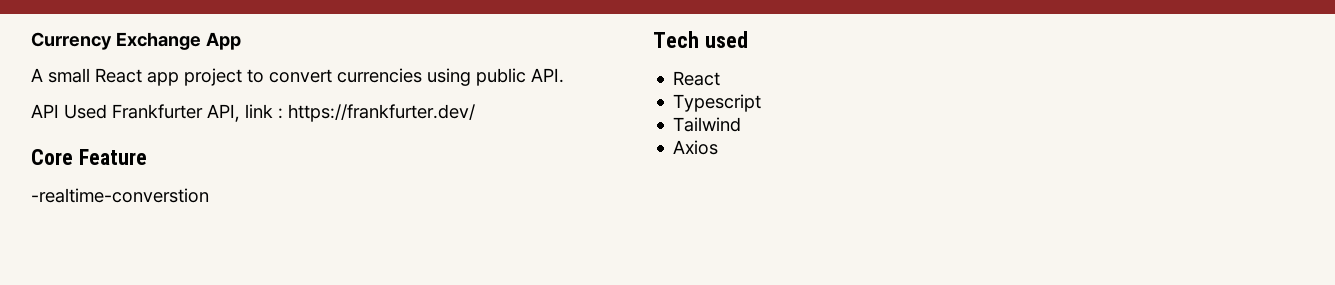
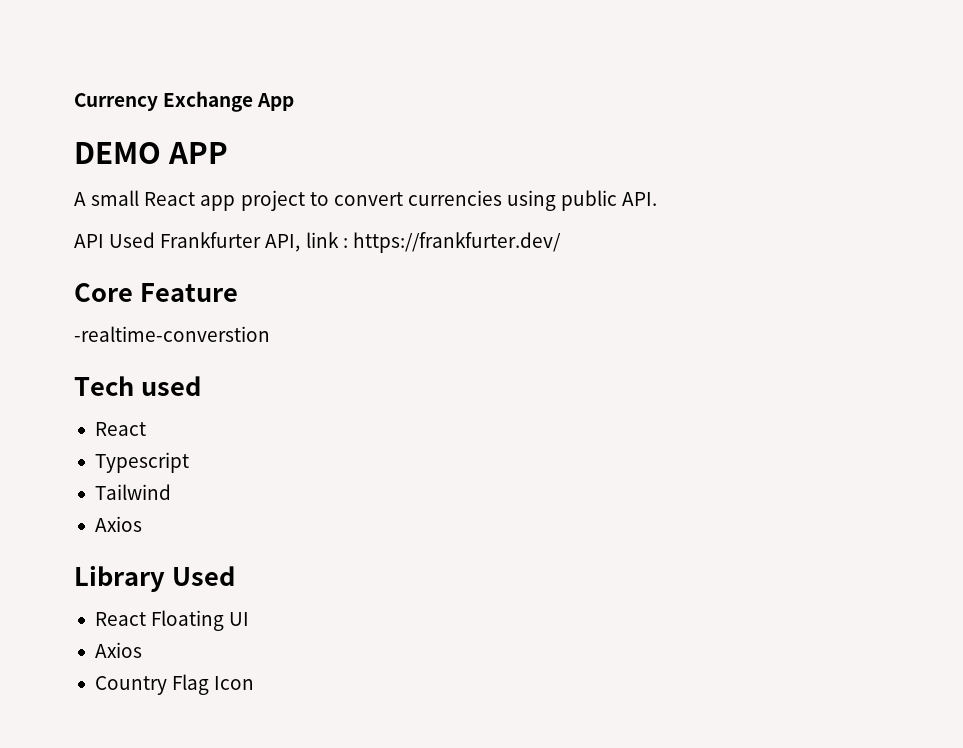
+ DEMO APP
+ Library Used
+ React Floating UI
+ Axios
+ Country Flag Icon

